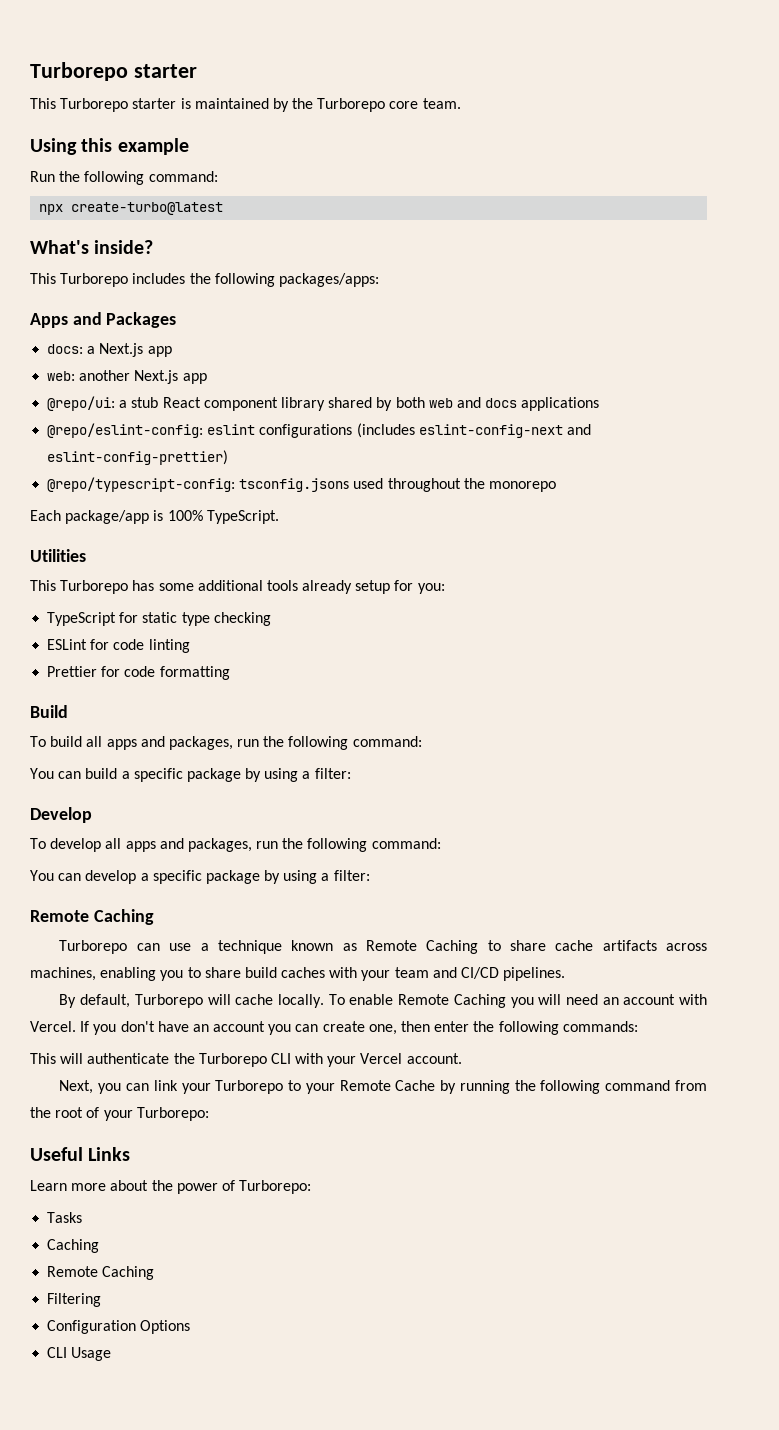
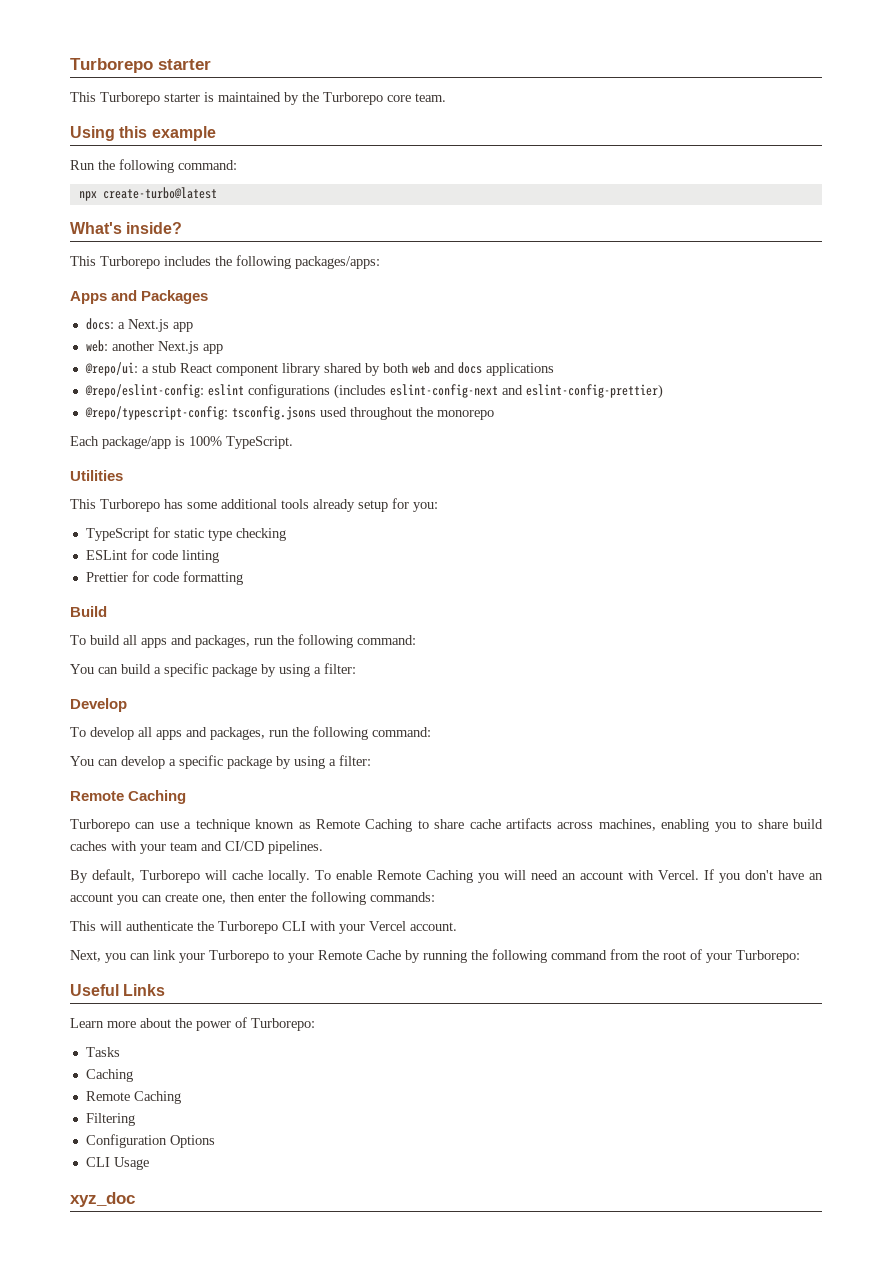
+ xyz_doc

